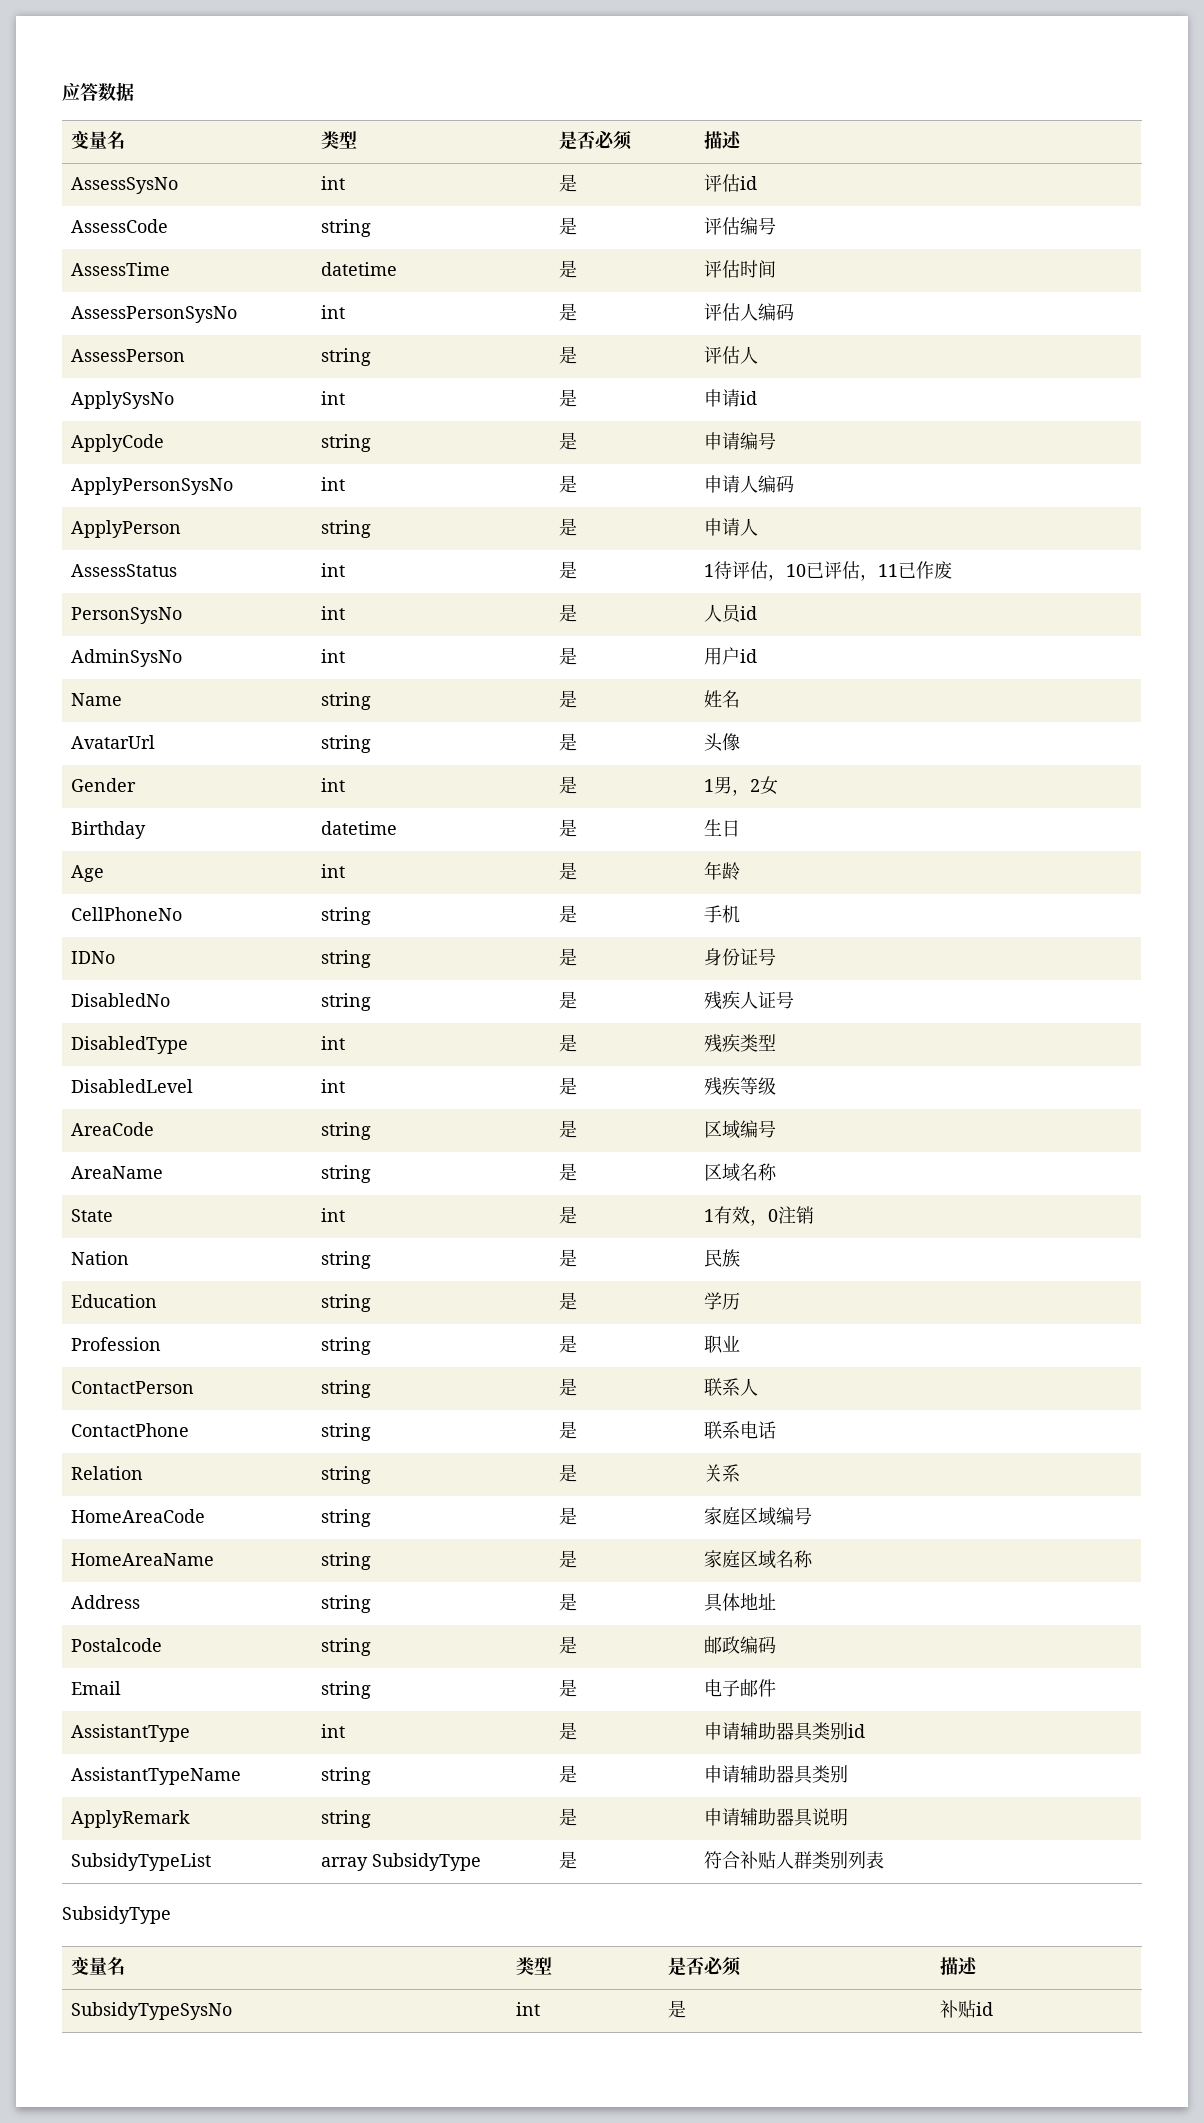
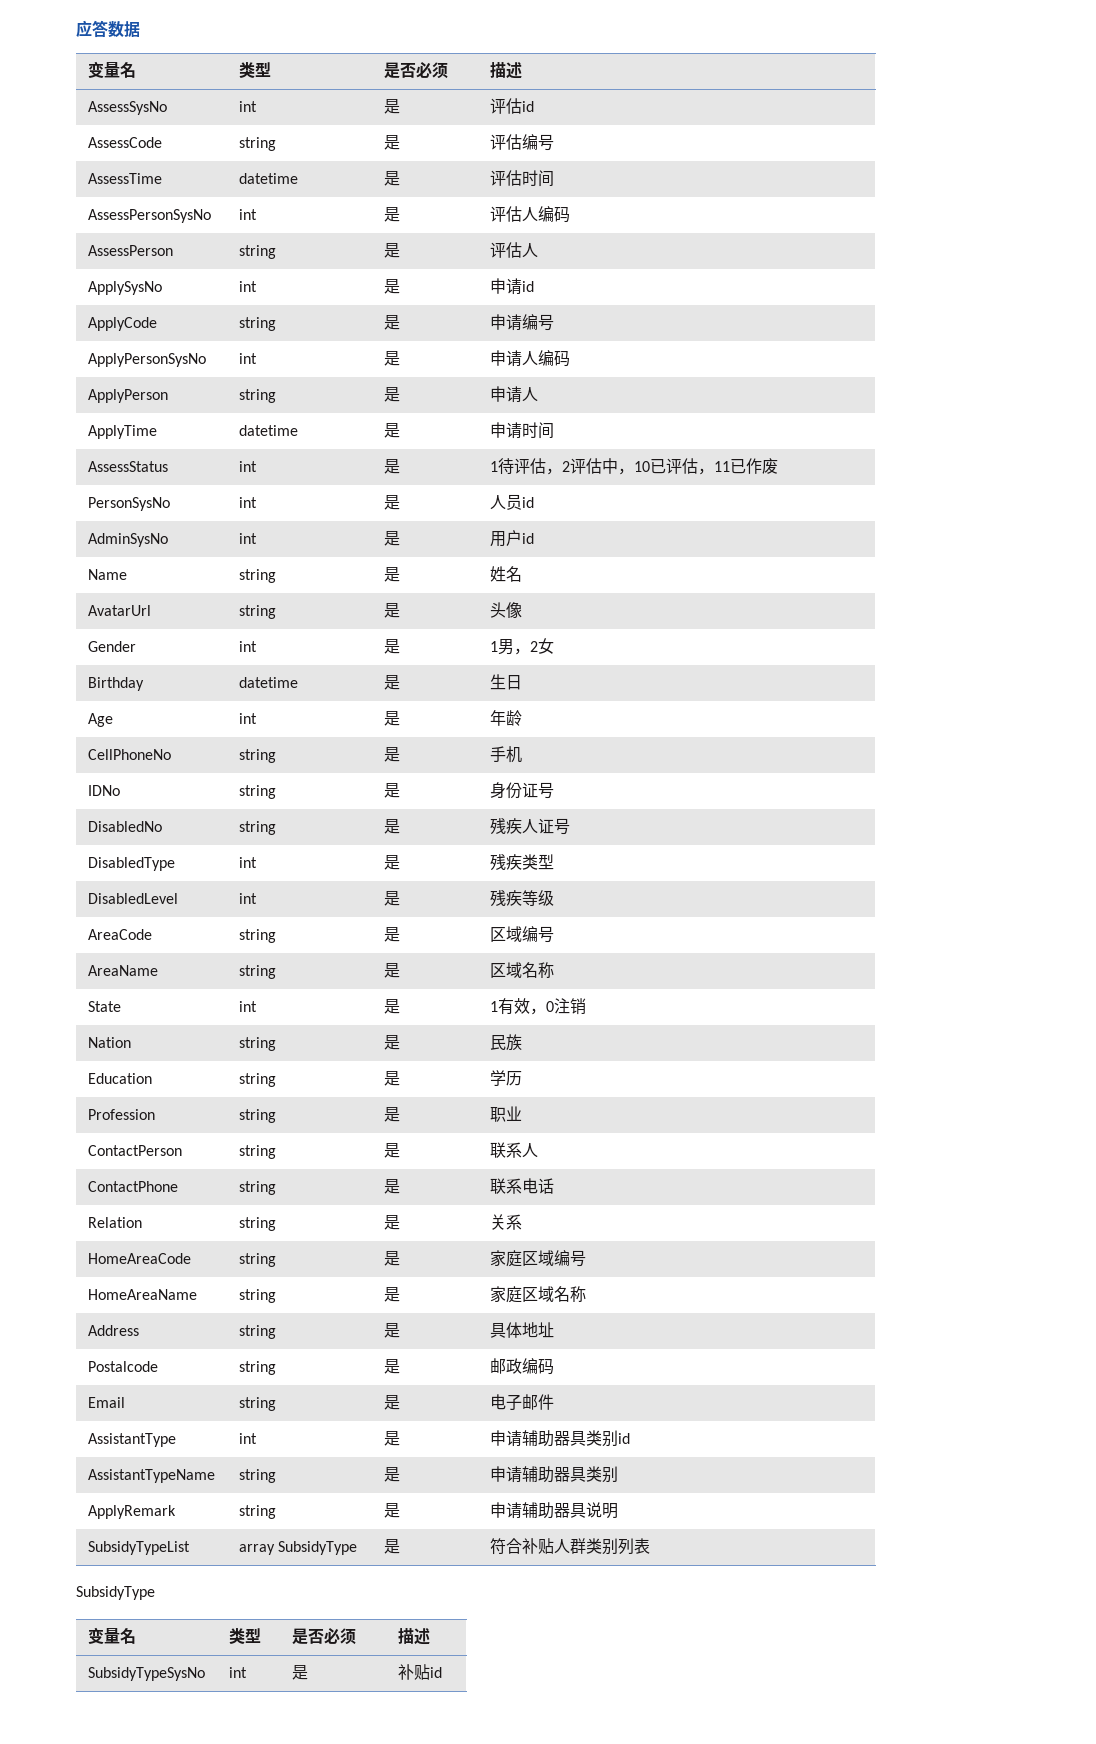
+ ApplyTime | datetime | 是 | 申请时间
- AssessStatus | int | 是 | 1待评估，10已评估，11已作废
+ AssessStatus | int | 是 | 1待评估，2评估中，10已评估，11已作废

